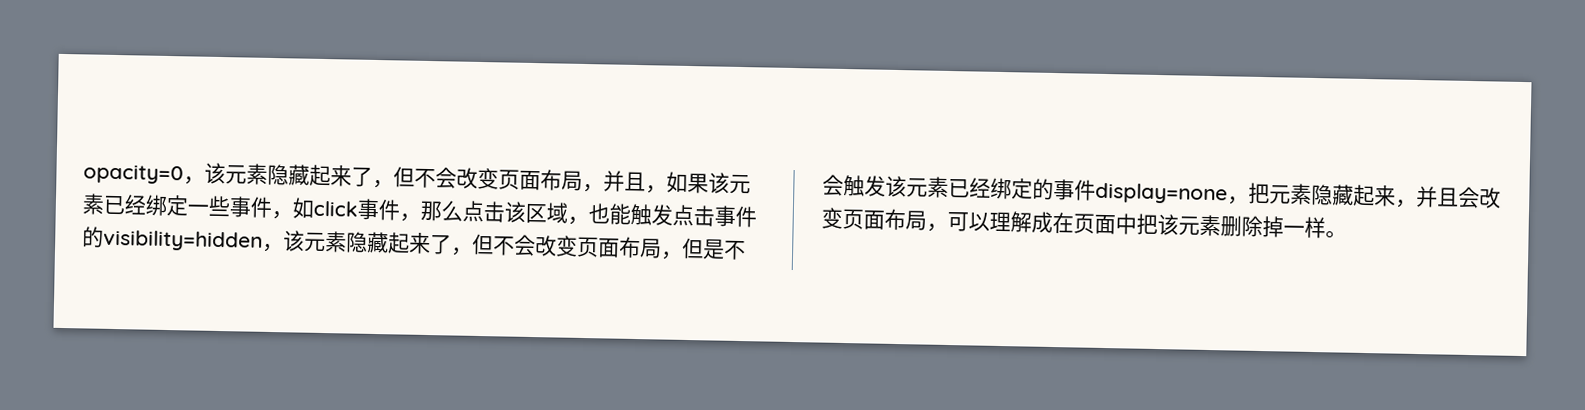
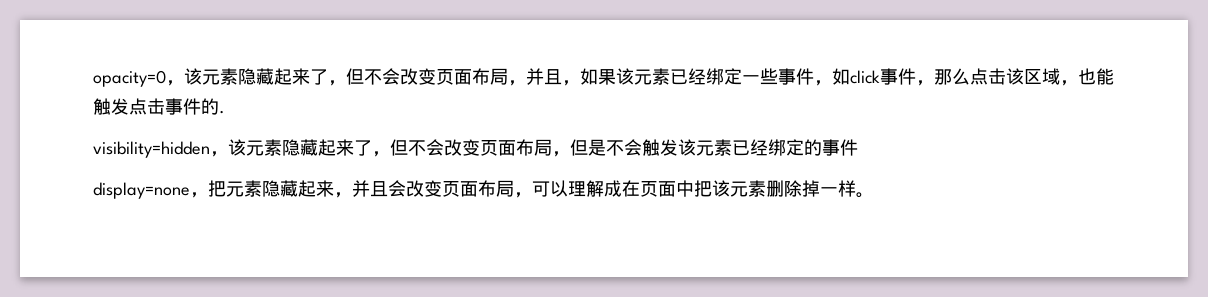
- opacity=0，该元素隐藏起来了，但不会改变页面布局，并且，如果该元素已经绑定一些事件，如click事件，那么点击该区域，也能触发点击事件的visibility=hidden，该元素隐藏起来了，但不会改变页面布局，但是不会触发该元素已经绑定的事件display=none，把元素隐藏起来，并且会改变页面布局，可以理解成在页面中把该元素删除掉一样。
+ opacity=0，该元素隐藏起来了，但不会改变页面布局，并且，如果该元素已经绑定一些事件，如click事件，那么点击该区域，也能触发点击事件的.
+ visibility=hidden，该元素隐藏起来了，但不会改变页面布局，但是不会触发该元素已经绑定的事件
+ display=none，把元素隐藏起来，并且会改变页面布局，可以理解成在页面中把该元素删除掉一样。

